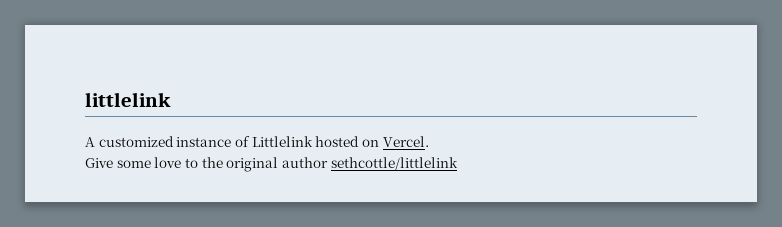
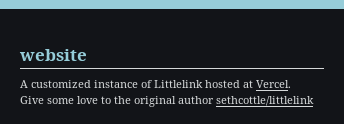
- littlelink
+ website
- A customized instance of Littlelink hosted on Vercel.
+ A customized instance of Littlelink hosted at Vercel.

